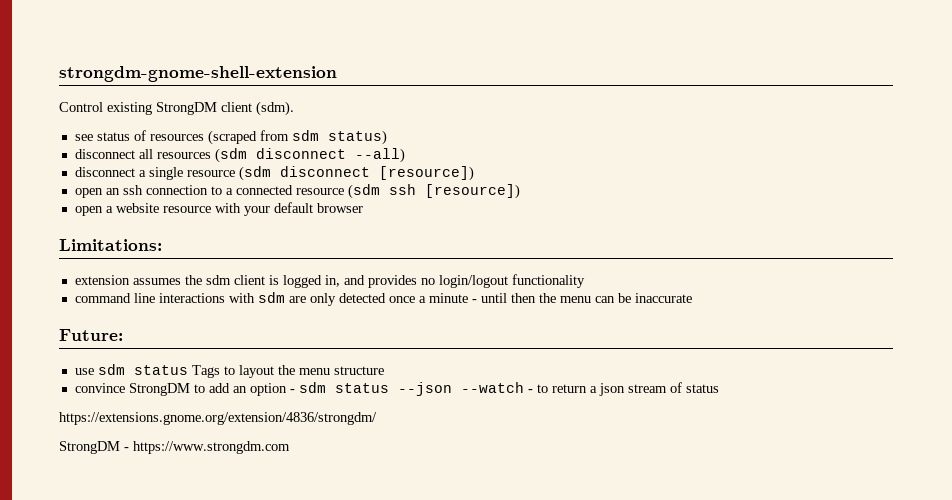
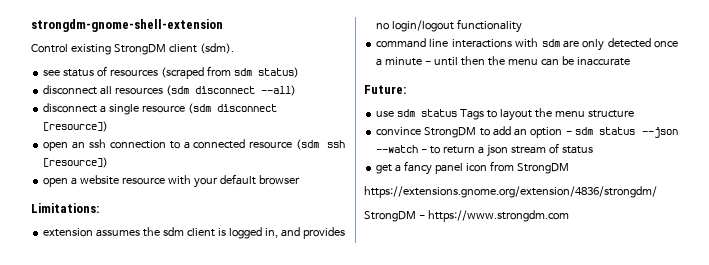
+ get a fancy panel icon from StrongDM

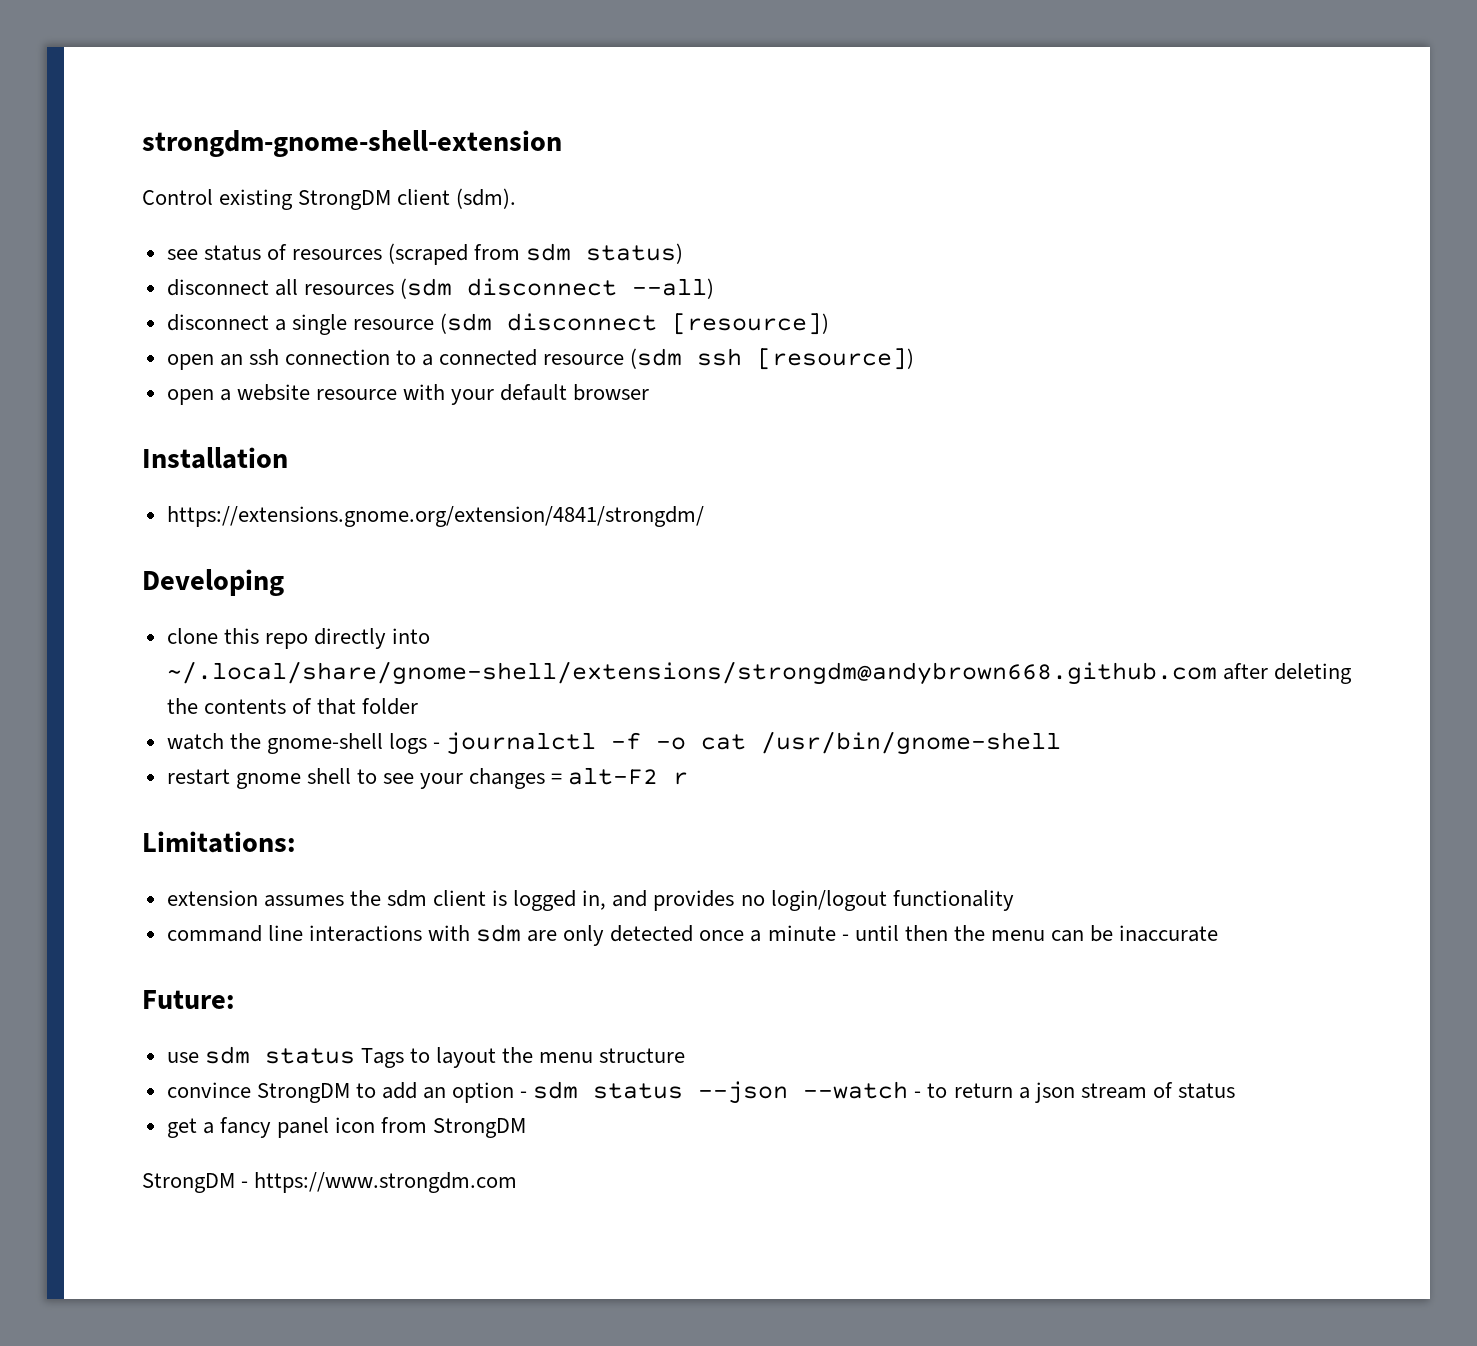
+ Installation
+ https://extensions.gnome.org/extension/4841/strongdm/
+ Developing
+ clone this repo directly into ~/.local/share/gnome-shell/extensions/strongdm@andybrown668.github.com after deleting the contents of that folder
+ watch the gnome-shell logs - journalctl -f -o cat /usr/bin/gnome-shell
+ restart gnome shell to see your changes = alt-F2 r
- https://extensions.gnome.org/extension/4836/strongdm/

